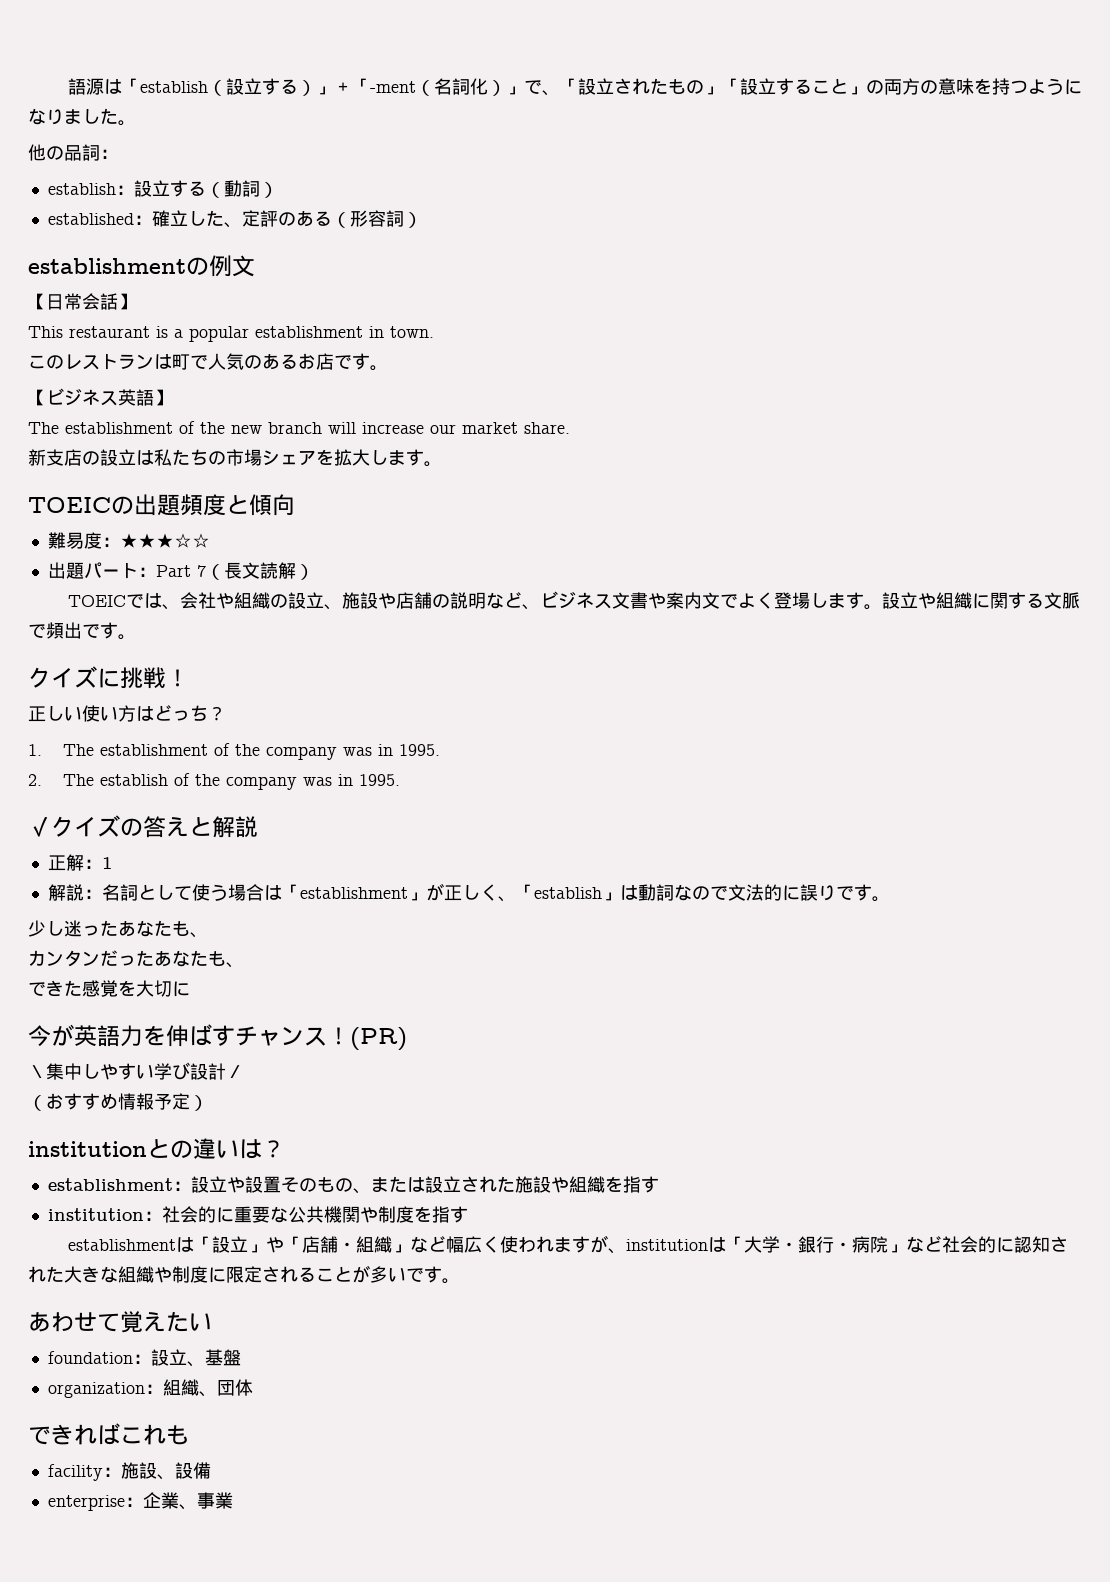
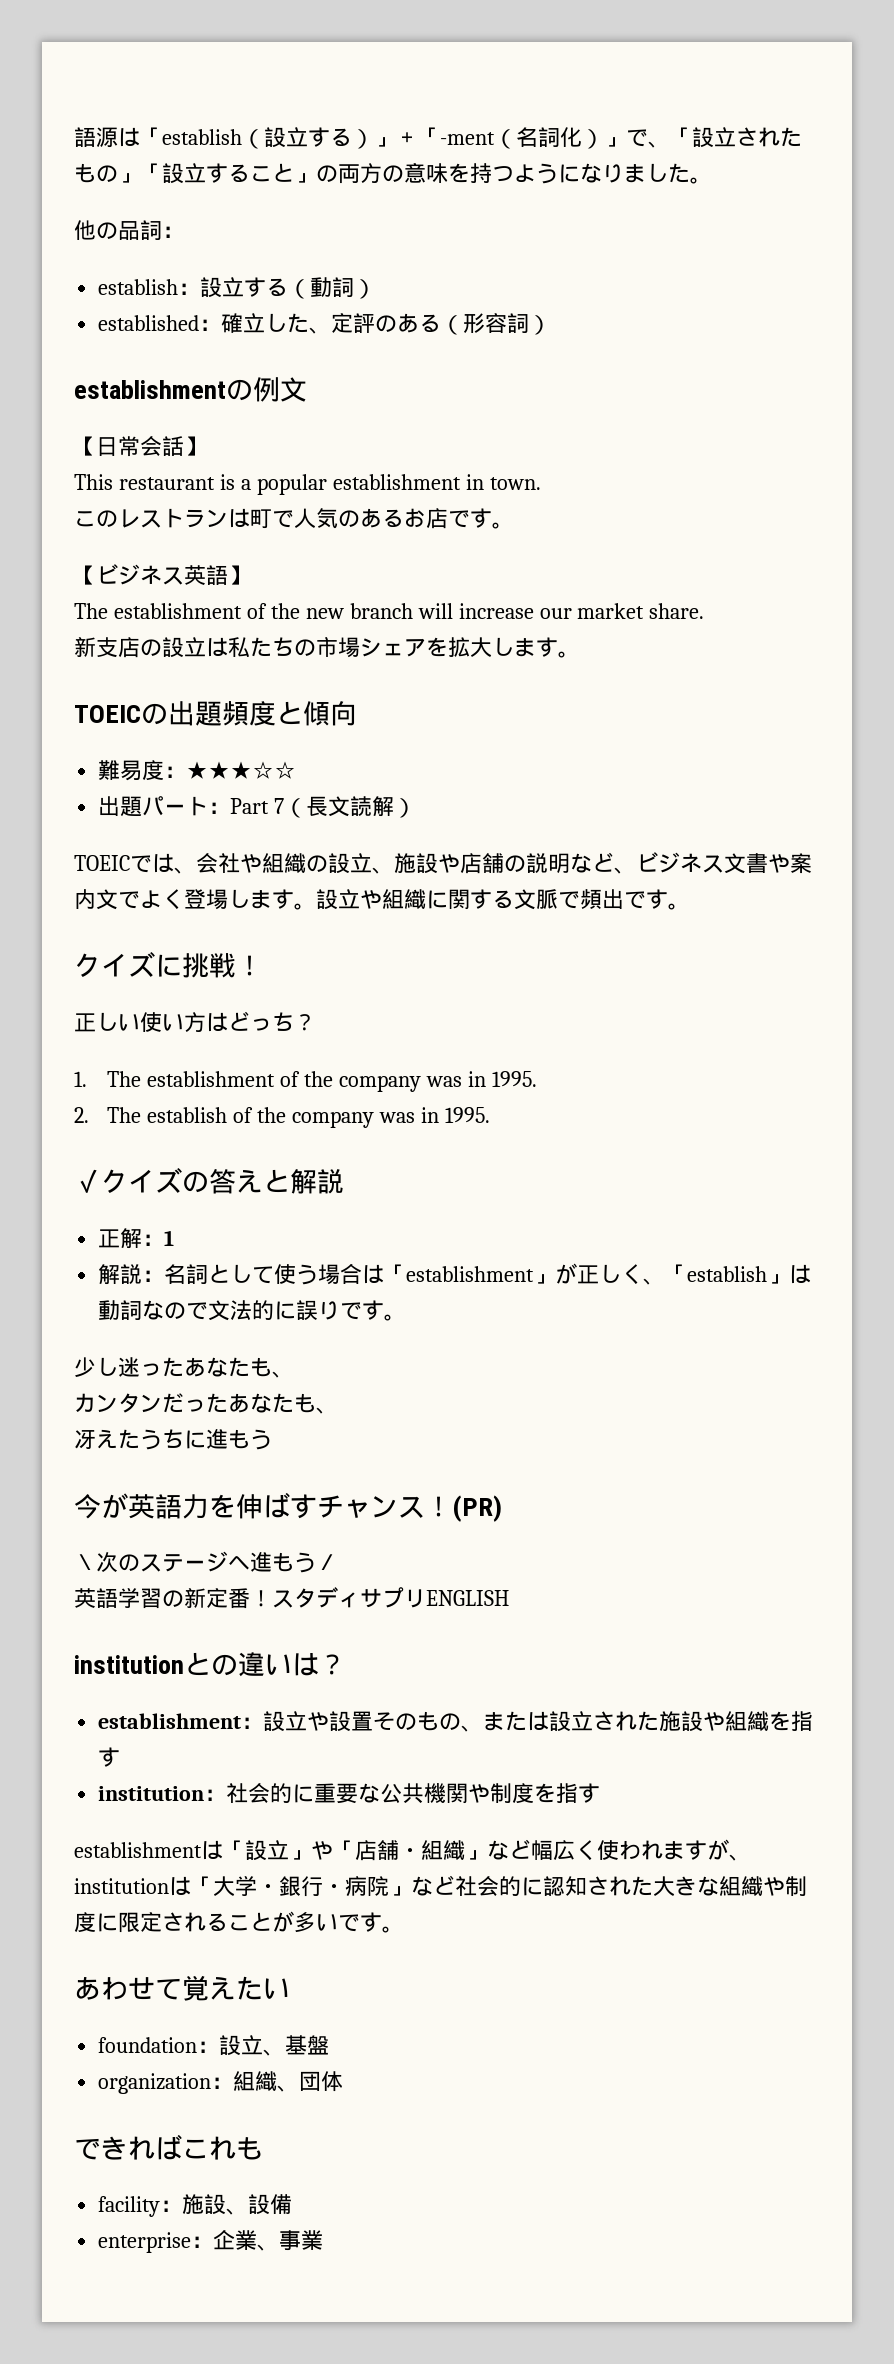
- できた感覚を大切に
+ 冴えたうちに進もう
- ＼集中しやすい学び設計／
- （おすすめ情報予定）
+ ＼次のステージへ進もう／
+ 英語学習の新定番！スタディサプリENGLISH

